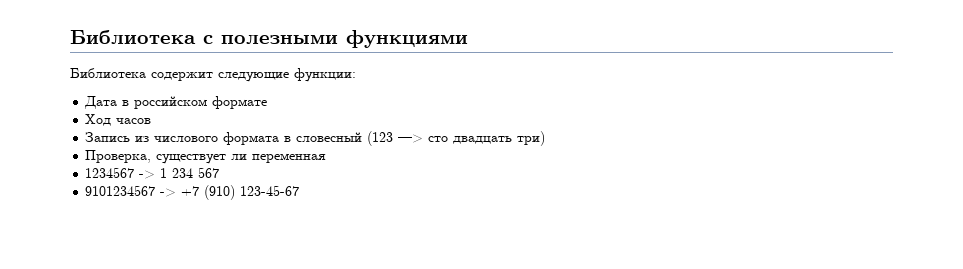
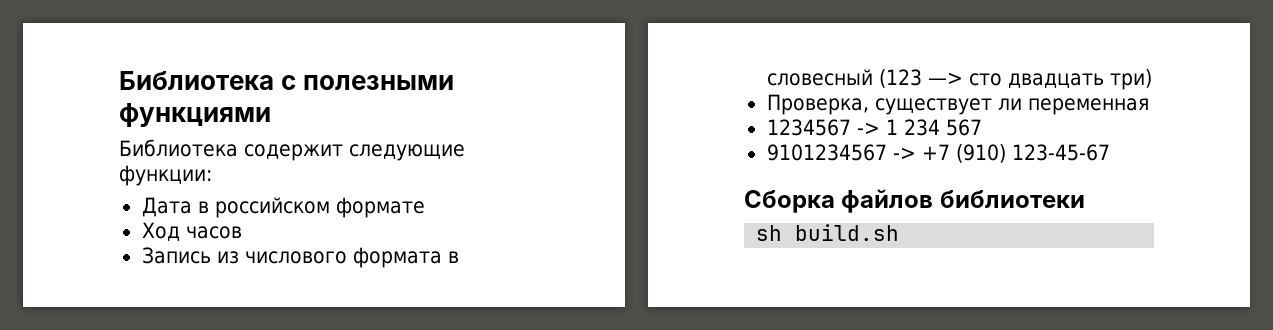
+ Сборка файлов библиотеки
+ sh build.sh

